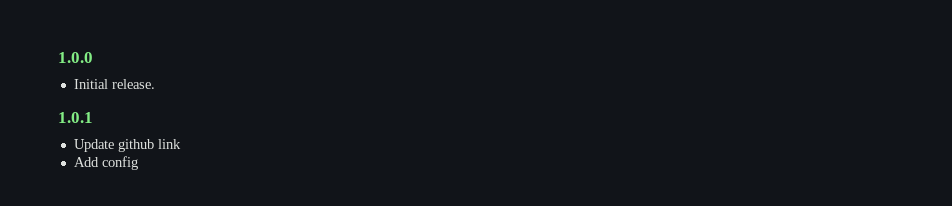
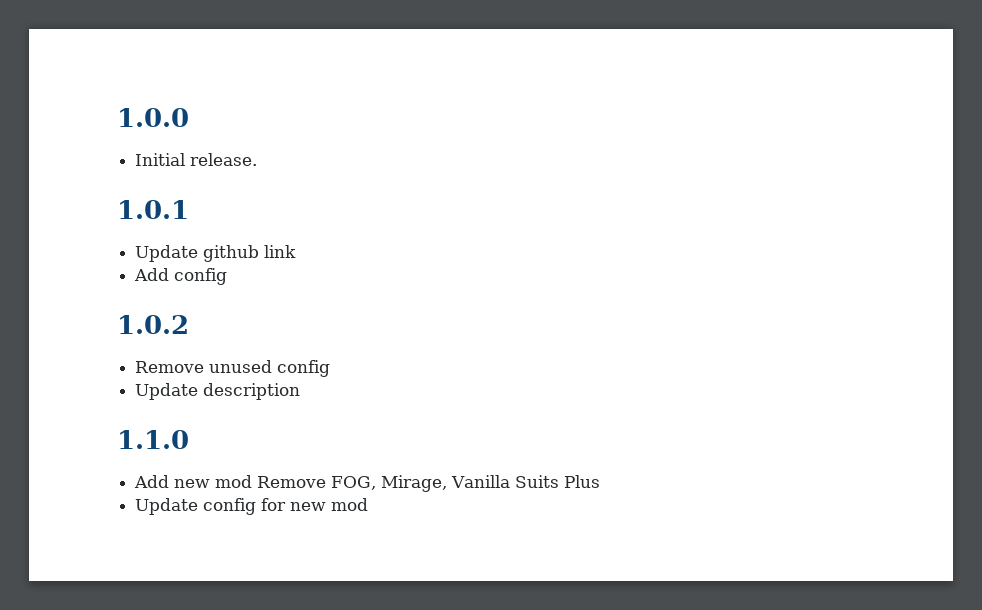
+ 1.0.2
+ Remove unused config
+ Update description
+ 1.1.0
+ Add new mod Remove FOG, Mirage, Vanilla Suits Plus
+ Update config for new mod

